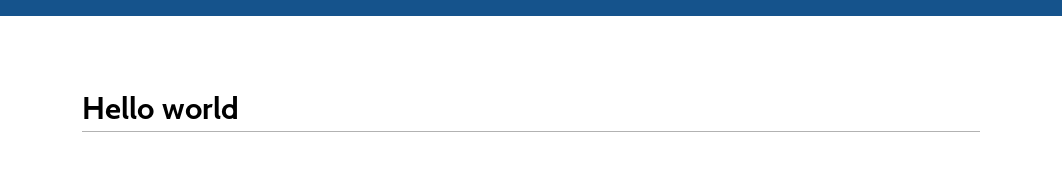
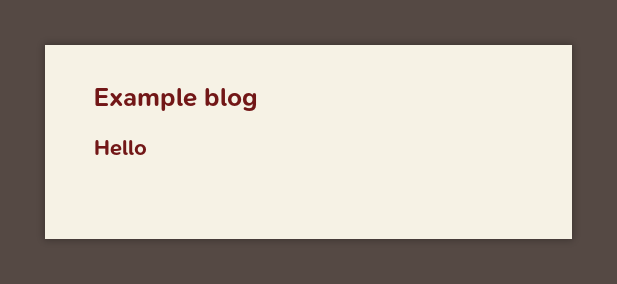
- Hello world
+ Example blog
+ Hello

